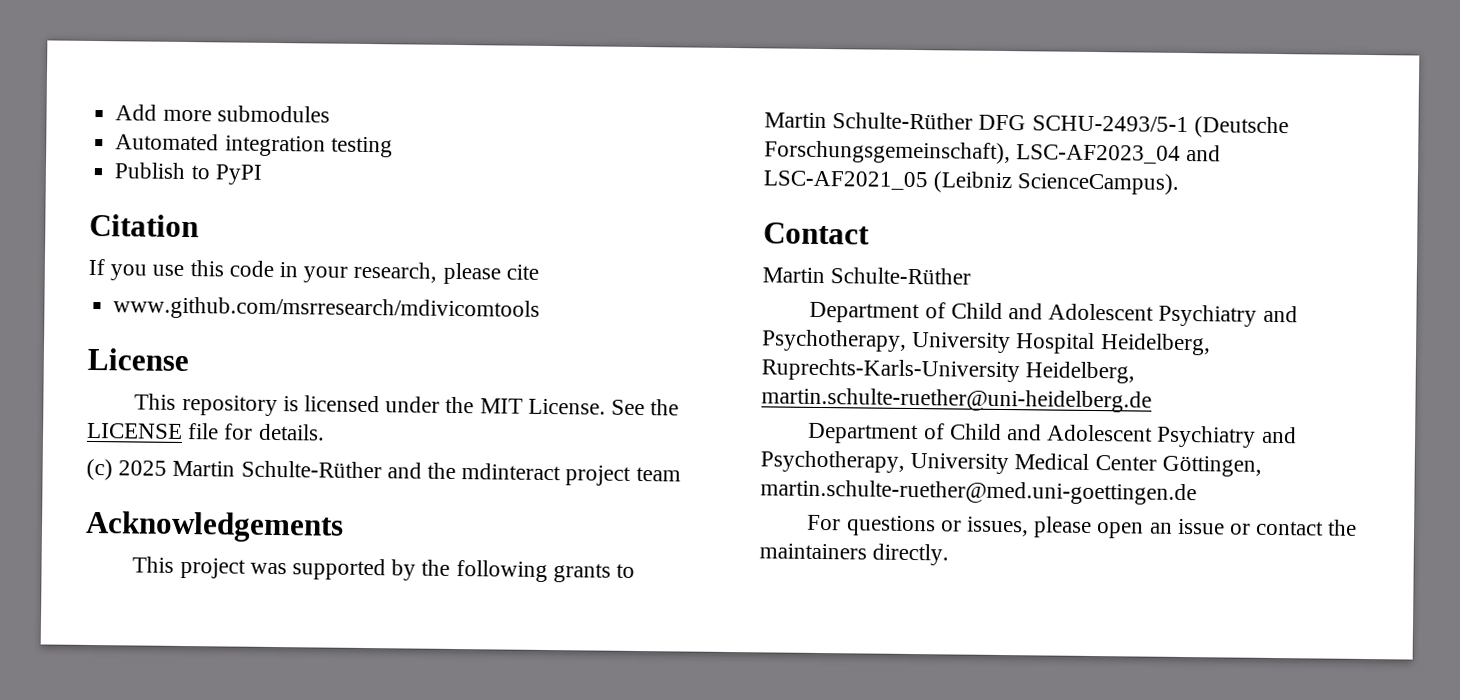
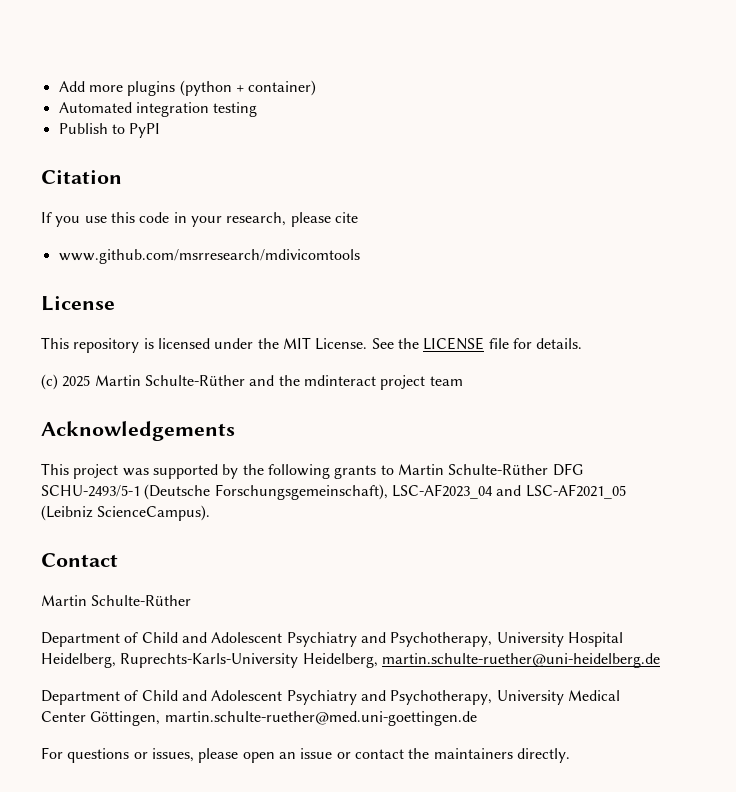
- Add more submodules
+ Add more plugins (python + container)

